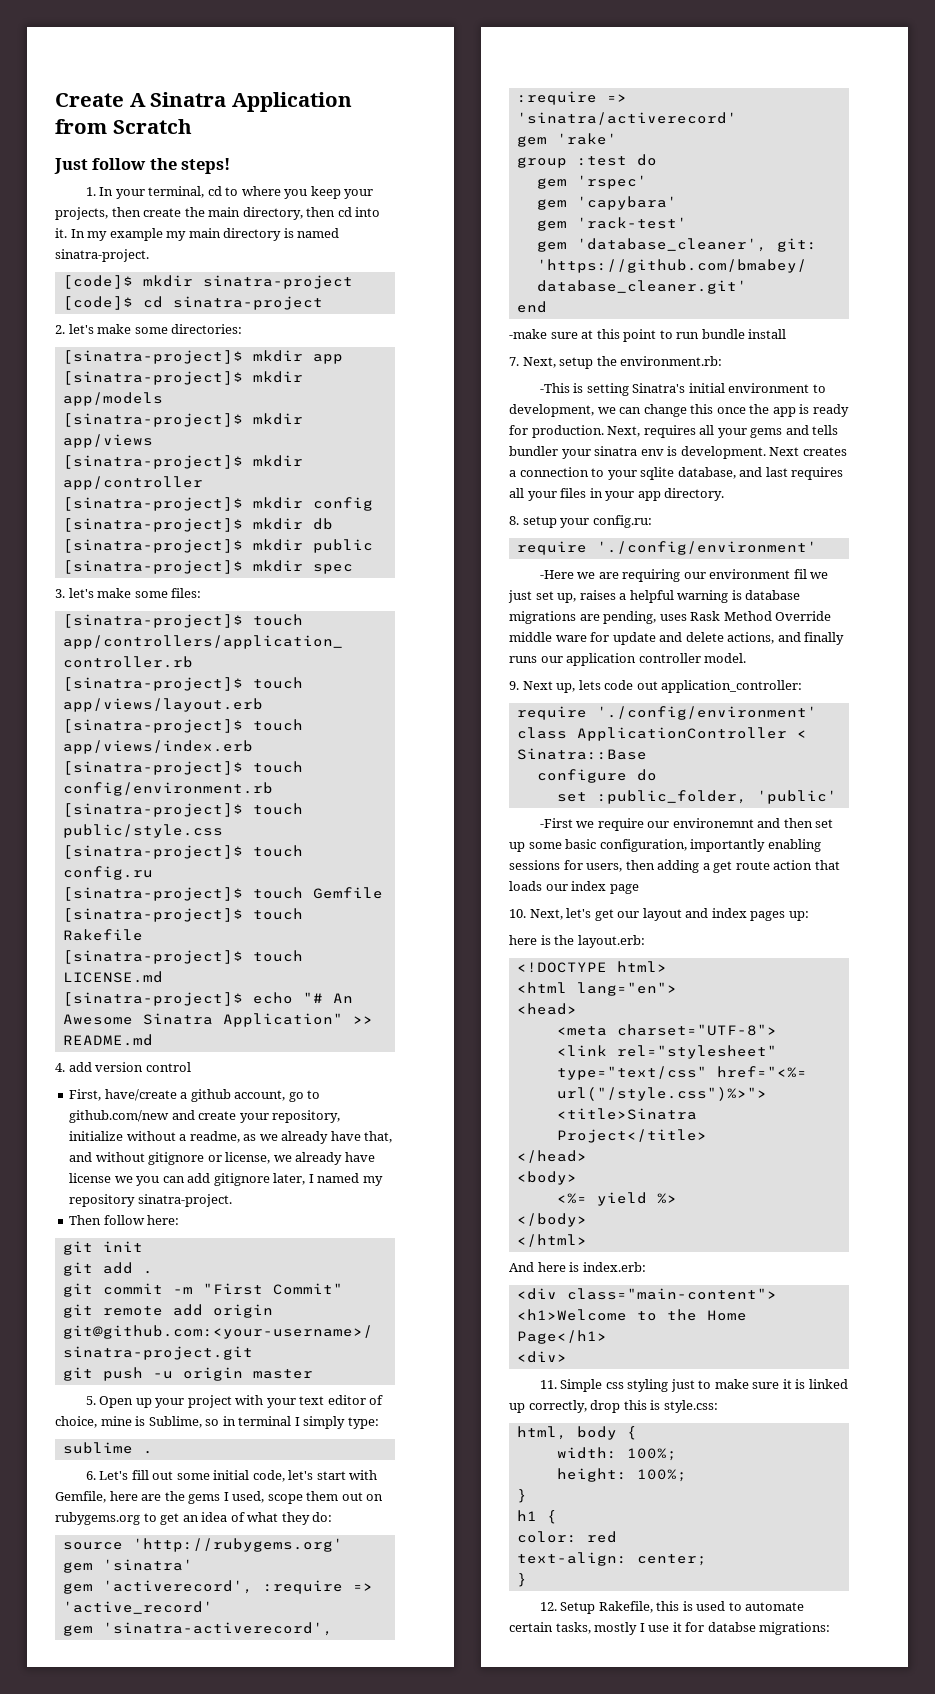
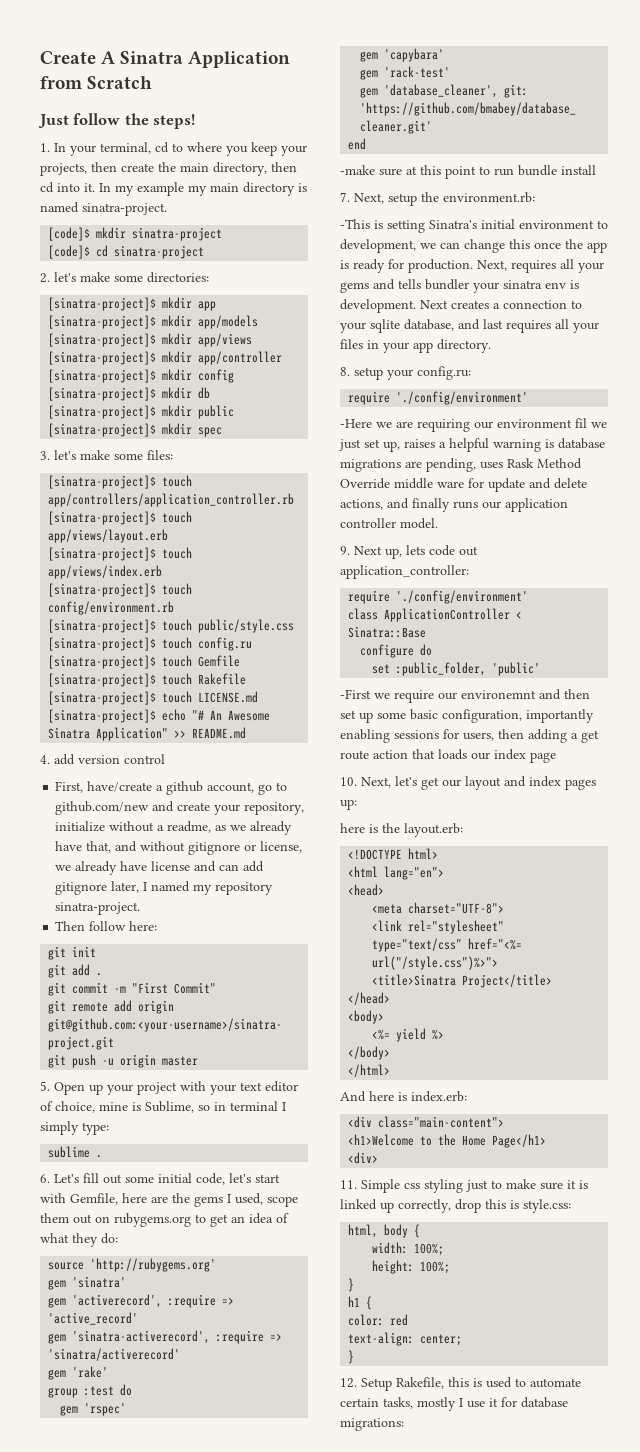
- First, have/create a github account, go to github.com/new and create your repository, initialize without a readme, as we already have that, and without gitignore or license, we already have license we you can add gitignore later, I named my repository sinatra-project.
+ First, have/create a github account, go to github.com/new and create your repository, initialize without a readme, as we already have that, and without gitignore or license, we already have license and can add gitignore later, I named my repository sinatra-project.
- 12. Setup Rakefile, this is used to automate certain tasks, mostly I use it for databse migrations:
+ 12. Setup Rakefile, this is used to automate certain tasks, mostly I use it for database migrations:

